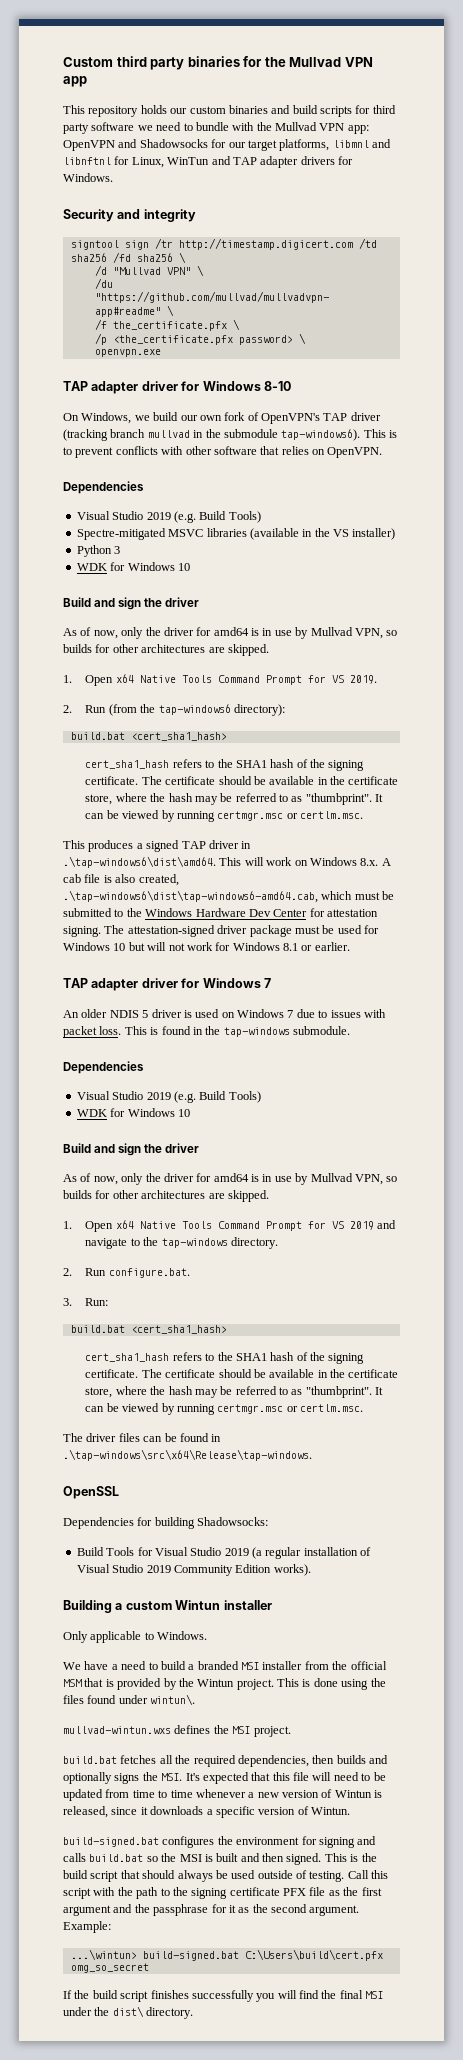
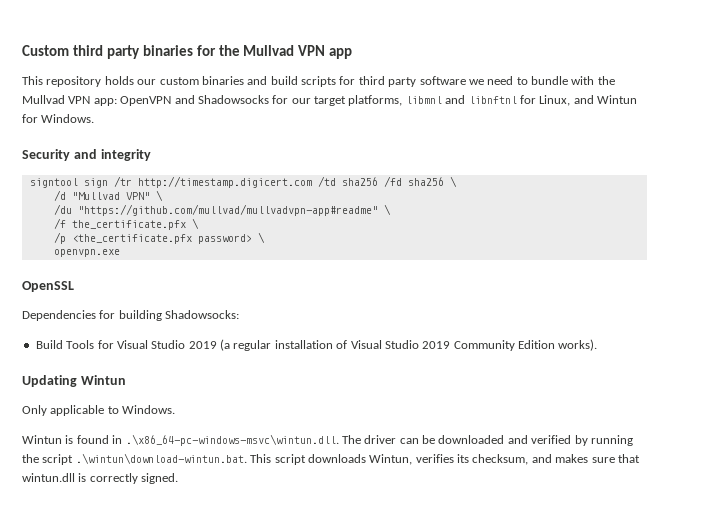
- This repository holds our custom binaries and build scripts for third party software we need to bundle with the Mullvad VPN app: OpenVPN and Shadowsocks for our target platforms, libmnl and libnftnl for Linux, WinTun and TAP adapter drivers for Windows.
+ This repository holds our custom binaries and build scripts for third party software we need to bundle with the Mullvad VPN app: OpenVPN and Shadowsocks for our target platforms, libmnl and libnftnl for Linux, and Wintun for Windows.
- TAP adapter driver for Windows 8-10
- On Windows, we build our own fork of OpenVPN's TAP driver (tracking branch mullvad in the submodule tap-windows6). This is to prevent conflicts with other software that relies on OpenVPN.
- Dependencies
- Visual Studio 2019 (e.g. Build Tools)
- Spectre-mitigated MSVC libraries (available in the VS installer)
- Python 3
- WDK for Windows 10
- Build and sign the driver
- As of now, only the driver for amd64 is in use by Mullvad VPN, so builds for other architectures are skipped.
- 1. Open x64 Native Tools Command Prompt for VS 2019.
- 2. Run (from the tap-windows6 directory):
- build.bat <cert_sha1_hash>
- cert_sha1_hash refers to the SHA1 hash of the signing certificate. The certificate should be available in the certificate store, where the hash may be referred to as "thumbprint". It can be viewed by running certmgr.msc or certlm.msc.
- This produces a signed TAP driver in .\tap-windows6\dist\amd64. This will work on Windows 8.x. A cab file is also created, .\tap-windows6\dist\tap-windows6-amd64.cab, which must be submitted to the Windows Hardware Dev Center for attestation signing. The attestation-signed driver package must be used for Windows 10 but will not work for Windows 8.1 or earlier.
- TAP adapter driver for Windows 7
- An older NDIS 5 driver is used on Windows 7 due to issues with packet loss. This is found in the tap-windows submodule.
- Dependencies
- Visual Studio 2019 (e.g. Build Tools)
- WDK for Windows 10
- Build and sign the driver
- As of now, only the driver for amd64 is in use by Mullvad VPN, so builds for other architectures are skipped.
- 1. Open x64 Native Tools Command Prompt for VS 2019 and navigate to the tap-windows directory.
- 2. Run configure.bat.
- 3. Run:
- build.bat <cert_sha1_hash>
- cert_sha1_hash refers to the SHA1 hash of the signing certificate. The certificate should be available in the certificate store, where the hash may be referred to as "thumbprint". It can be viewed by running certmgr.msc or certlm.msc.
- The driver files can be found in .\tap-windows\src\x64\Release\tap-windows.
- Building a custom Wintun installer
+ Updating Wintun
- We have a need to build a branded MSI installer from the official MSM that is provided by the Wintun project. This is done using the files found under wintun\.
- mullvad-wintun.wxs defines the MSI project.
- build.bat fetches all the required dependencies, then builds and optionally signs the MSI. It's expected that this file will need to be updated from time to time whenever a new version of Wintun is released, since it downloads a specific version of Wintun.
- build-signed.bat configures the environment for signing and calls build.bat so the MSI is built and then signed. This is the build script that should always be used outside of testing. Call this script with the path to the signing certificate PFX file as the first argument and the passphrase for it as the second argument. Example:
- ...\wintun> build-signed.bat C:\Users\build\cert.pfx omg_so_secret
- If the build script finishes successfully you will find the final MSI under the dist\ directory.
+ Wintun is found in .\x86_64-pc-windows-msvc\wintun.dll. The driver can be downloaded and verified by running the script .\wintun\download-wintun.bat. This script downloads Wintun, verifies its checksum, and makes sure that wintun.dll is correctly signed.

